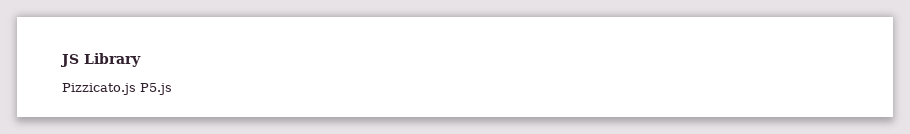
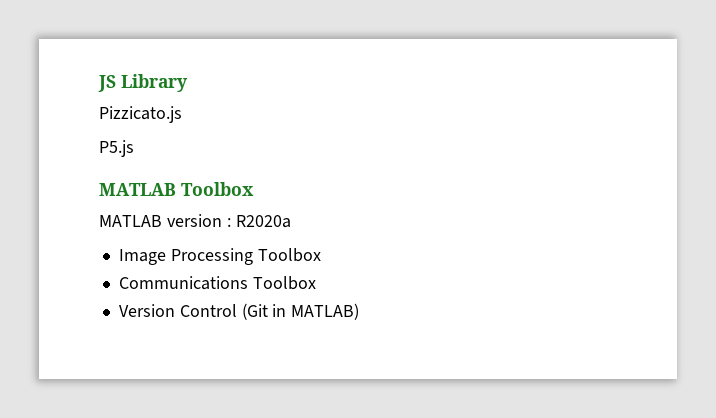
- Pizzicato.js P5.js
+ Pizzicato.js
+ P5.js
+ MATLAB Toolbox
+ MATLAB version : R2020a
+ Image Processing Toolbox
+ Communications Toolbox
+ Version Control (Git in MATLAB)

